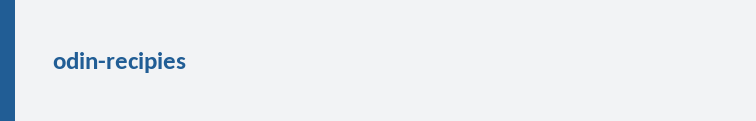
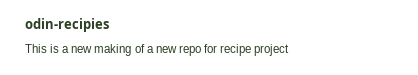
+ This is a new making of a new repo for recipe project

